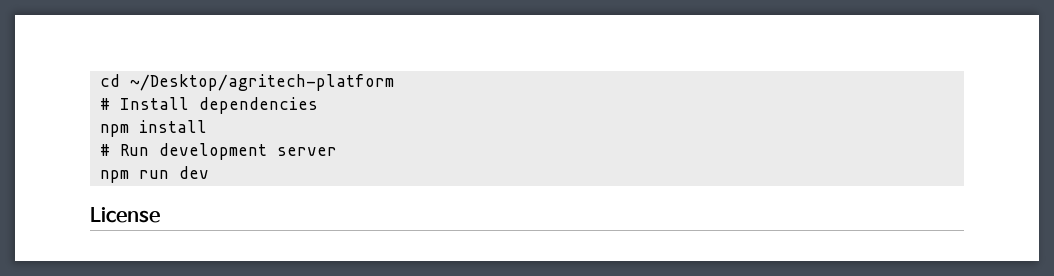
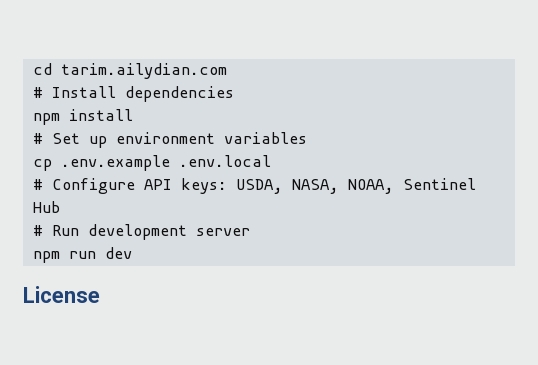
- cd ~/Desktop/agritech-platform
+ cd tarim.ailydian.com
+ # Set up environment variables
+ cp .env.example .env.local
+ # Configure API keys: USDA, NASA, NOAA, Sentinel Hub

